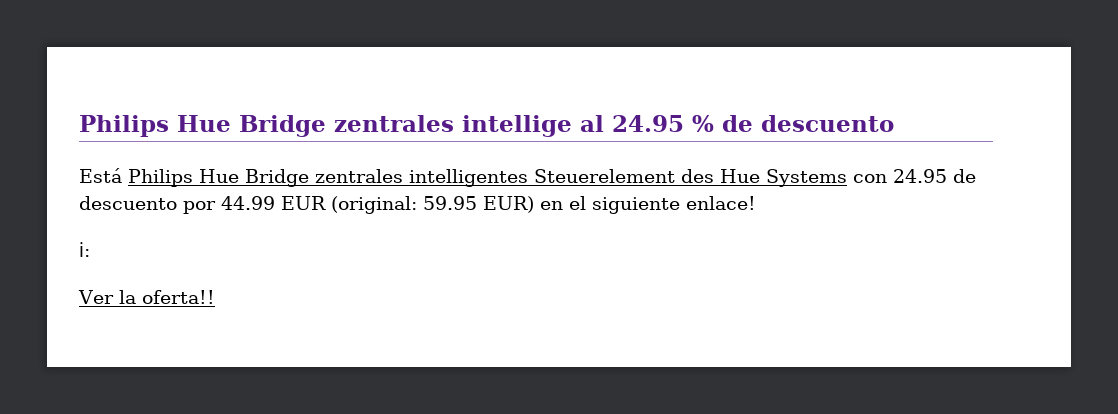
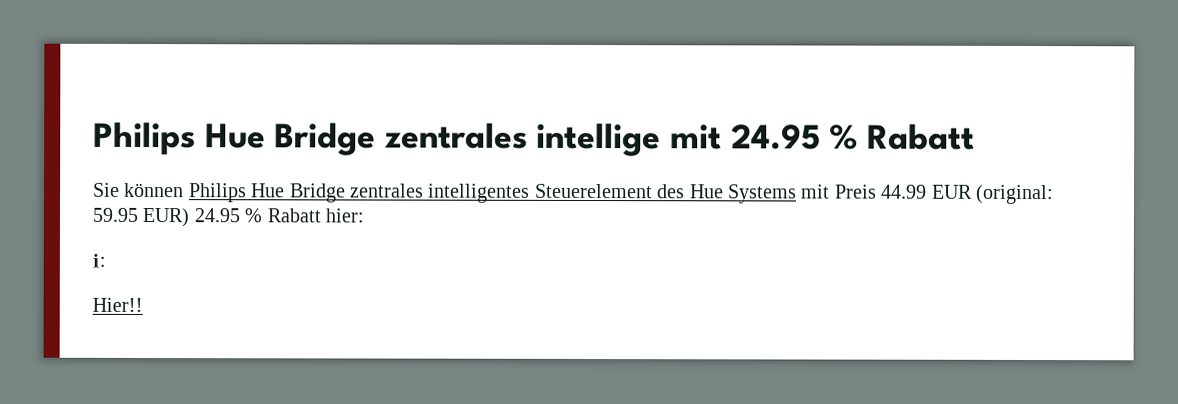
- Philips Hue Bridge zentrales intellige al 24.95 % de descuento
- Está Philips Hue Bridge zentrales intelligentes Steuerelement des Hue Systems con 24.95 de descuento por 44.99 EUR (original: 59.95 EUR) en el siguiente enlace!
+ Philips Hue Bridge zentrales intellige mit 24.95 % Rabatt
+ Sie können Philips Hue Bridge zentrales intelligentes Steuerelement des Hue Systems mit Preis 44.99 EUR (original: 59.95 EUR) 24.95 % Rabatt hier:
  ℹ:
- Ver la oferta!!
+ Hier!!

